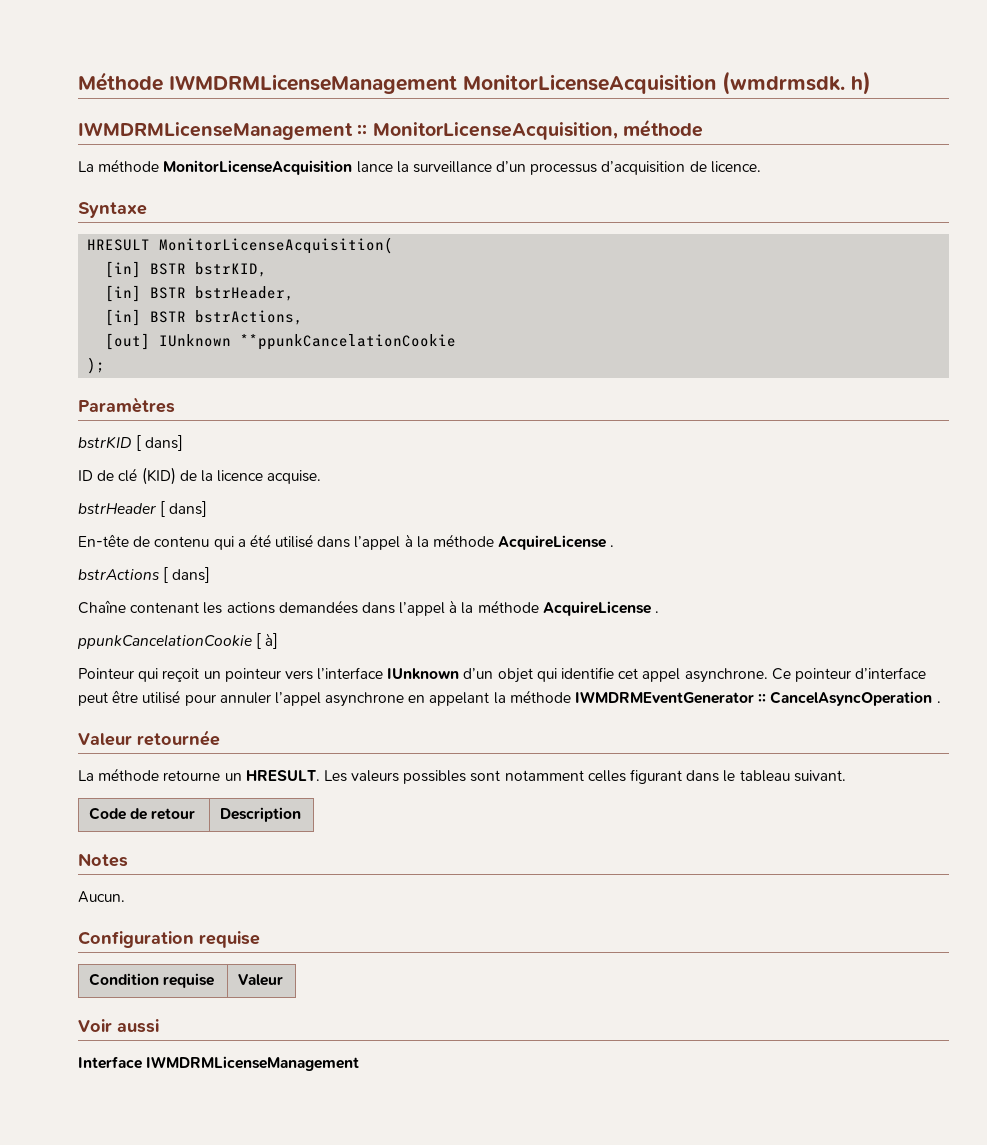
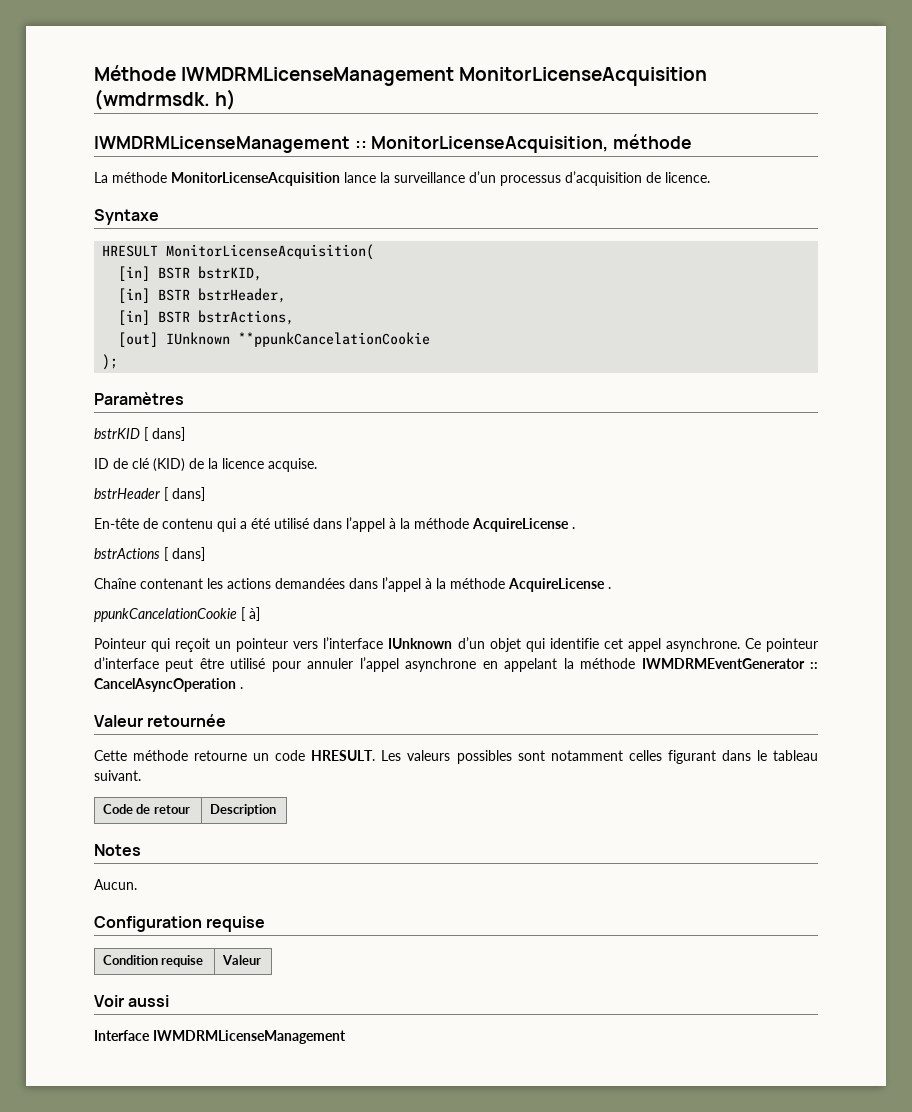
- La méthode retourne un HRESULT.
+ Cette méthode retourne un code HRESULT.

